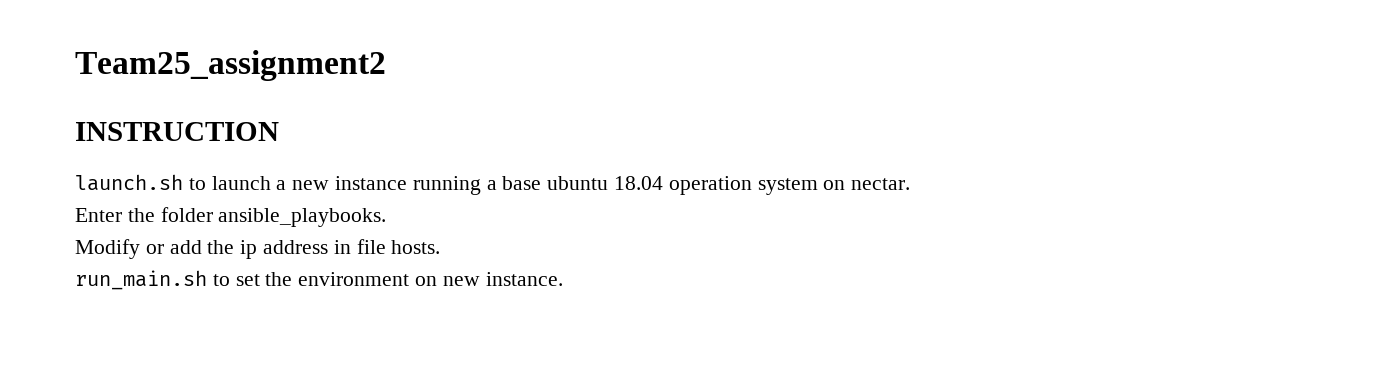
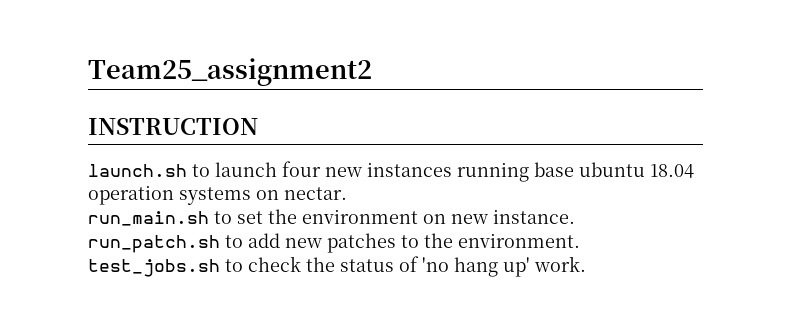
- launch.sh to launch a new instance running a base ubuntu 18.04 operation system on nectar.
+ launch.sh to launch four new instances running base ubuntu 18.04 operation systems on nectar.
- Enter the folder ansible_playbooks.
- Modify or add the ip address in file hosts.
- run_main.sh to set the environment on new instance.
+ run_main.sh to set the environment on new instance. run_patch.sh to add new patches to the environment. test_jobs.sh to check the status of 'no hang up' work.

